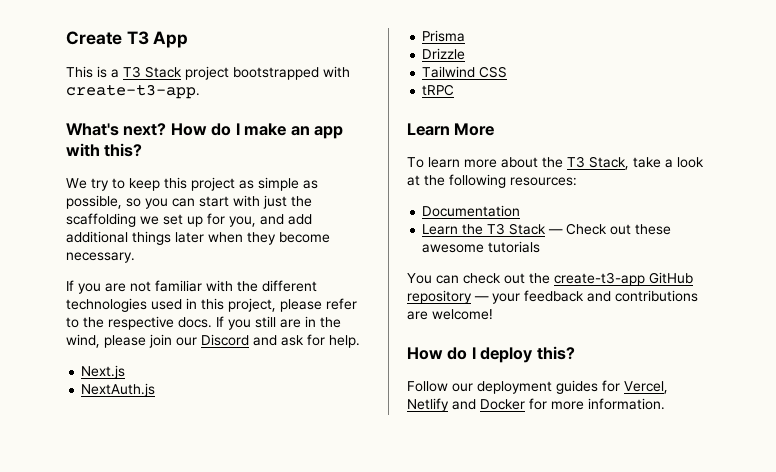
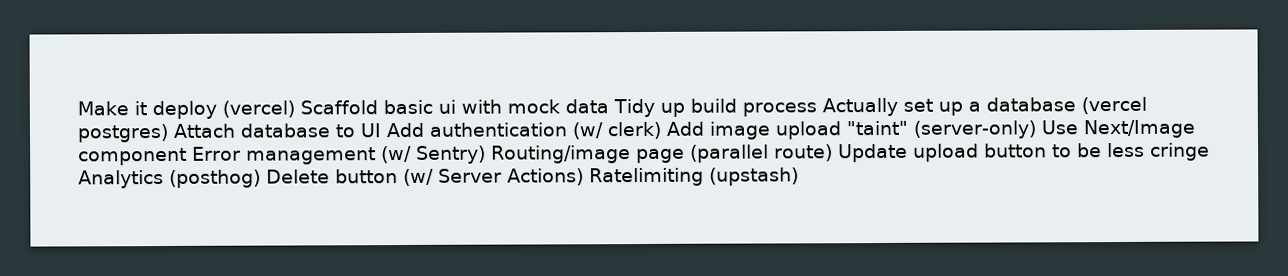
- Create T3 App
- This is a T3 Stack project bootstrapped with create-t3-app.
- What's next? How do I make an app with this?
- We try to keep this project as simple as possible, so you can start with just the scaffolding we set up for you, and add additional things later when they become necessary.
- If you are not familiar with the different technologies used in this project, please refer to the respective docs. If you still are in the wind, please join our Discord and ask for help.
- Next.js
- NextAuth.js
- Prisma
- Drizzle
- Tailwind CSS
- tRPC
- Learn More
- To learn more about the T3 Stack, take a look at the following resources:
- Documentation
- Learn the T3 Stack — Check out these awesome tutorials
- You can check out the create-t3-app GitHub repository — your feedback and contributions are welcome!
- How do I deploy this?
- Follow our deployment guides for Vercel, Netlify and Docker for more information.
+ Make it deploy (vercel) Scaffold basic ui with mock data Tidy up build process Actually set up a database (vercel postgres) Attach database to UI Add authentication (w/ clerk) Add image upload "taint" (server-only) Use Next/Image component Error management (w/ Sentry) Routing/image page (parallel route) Update upload button to be less cringe Analytics (posthog) Delete button (w/ Server Actions) Ratelimiting (upstash)

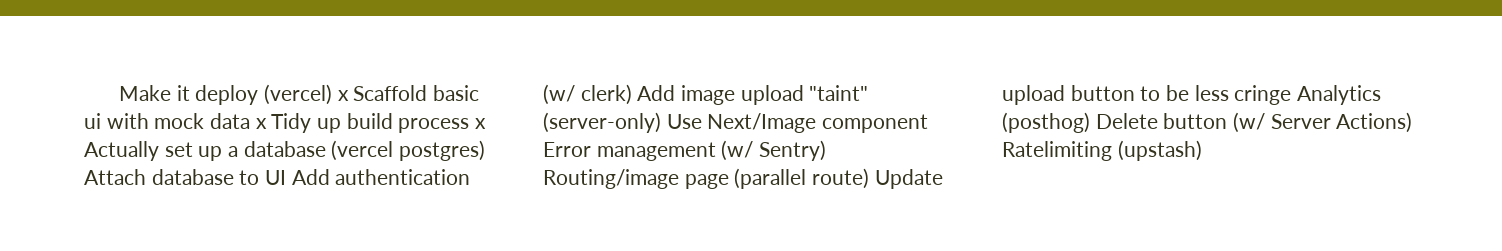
- Make it deploy (vercel) Scaffold basic ui with mock data Tidy up build process Actually set up a database (vercel postgres) Attach database to UI Add authentication (w/ clerk) Add image upload "taint" (server-only) Use Next/Image component Error management (w/ Sentry) Routing/image page (parallel route) Update upload button to be less cringe Analytics (posthog) Delete button (w/ Server Actions) Ratelimiting (upstash)
+ Make it deploy (vercel) x Scaffold basic ui with mock data x Tidy up build process x Actually set up a database (vercel postgres) Attach database to UI Add authentication (w/ clerk) Add image upload "taint" (server-only) Use Next/Image component Error management (w/ Sentry) Routing/image page (parallel route) Update upload button to be less cringe Analytics (posthog) Delete button (w/ Server Actions) Ratelimiting (upstash)

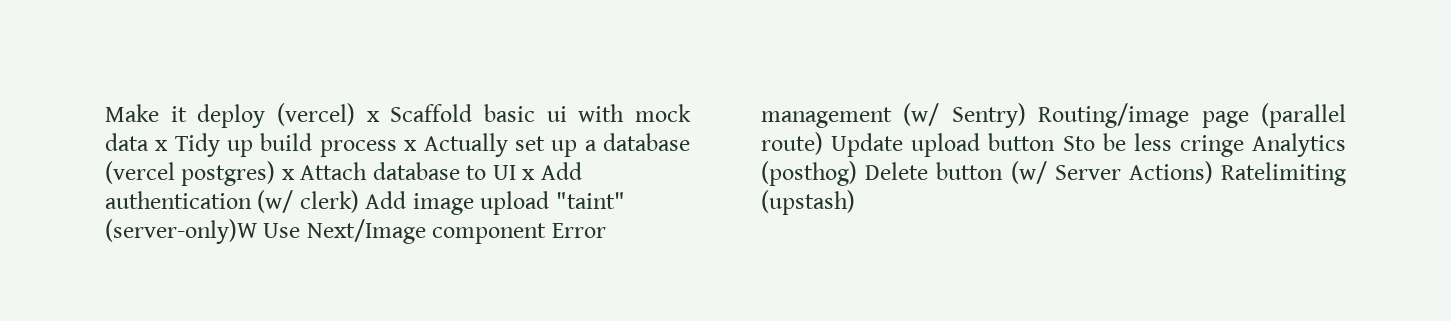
- Make it deploy (vercel) x Scaffold basic ui with mock data x Tidy up build process x Actually set up a database (vercel postgres) Attach database to UI Add authentication (w/ clerk) Add image upload "taint" (server-only) Use Next/Image component Error management (w/ Sentry) Routing/image page (parallel route) Update upload button to be less cringe Analytics (posthog) Delete button (w/ Server Actions) Ratelimiting (upstash)
+ Make it deploy (vercel) x Scaffold basic ui with mock data x Tidy up build process x Actually set up a database (vercel postgres) x Attach database to UI x Add authentication (w/ clerk) Add image upload "taint" (server-only)W Use Next/Image component Error management (w/ Sentry) Routing/image page (parallel route) Update upload button Sto be less cringe Analytics (posthog) Delete button (w/ Server Actions) Ratelimiting (upstash)

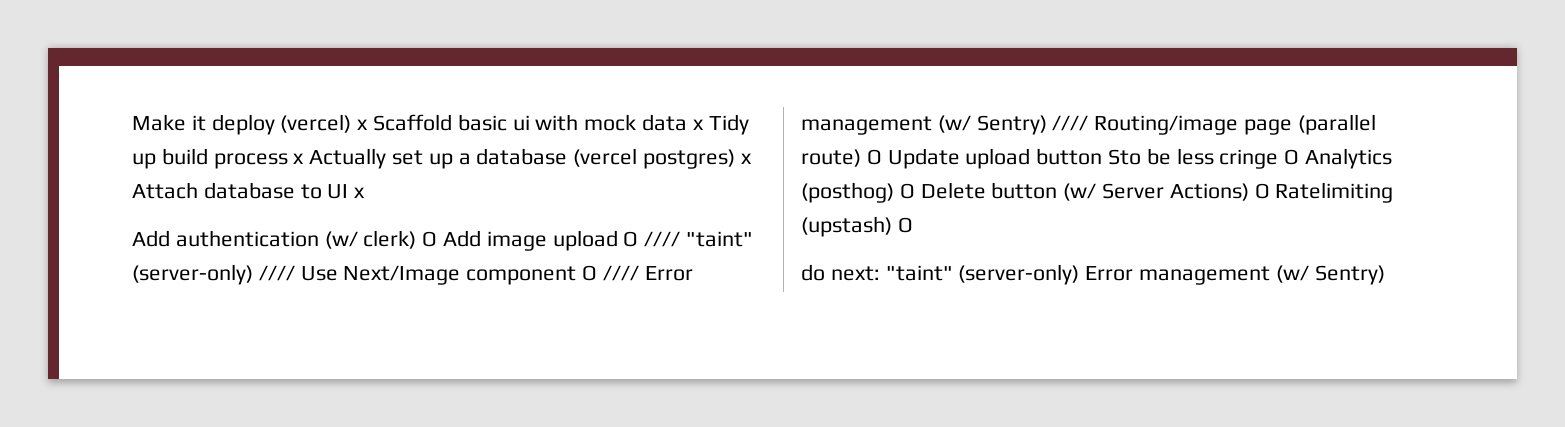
- Make it deploy (vercel) x Scaffold basic ui with mock data x Tidy up build process x Actually set up a database (vercel postgres) x Attach database to UI x Add authentication (w/ clerk) Add image upload "taint" (server-only)W Use Next/Image component Error management (w/ Sentry) Routing/image page (parallel route) Update upload button Sto be less cringe Analytics (posthog) Delete button (w/ Server Actions) Ratelimiting (upstash)
+ Make it deploy (vercel) x Scaffold basic ui with mock data x Tidy up build process x Actually set up a database (vercel postgres) x Attach database to UI x
+ Add authentication (w/ clerk) O Add image upload O //// "taint" (server-only) //// Use Next/Image component O //// Error management (w/ Sentry) //// Routing/image page (parallel route) O Update upload button Sto be less cringe O Analytics (posthog) O Delete button (w/ Server Actions) O Ratelimiting (upstash) O
+ do next: "taint" (server-only) Error management (w/ Sentry)

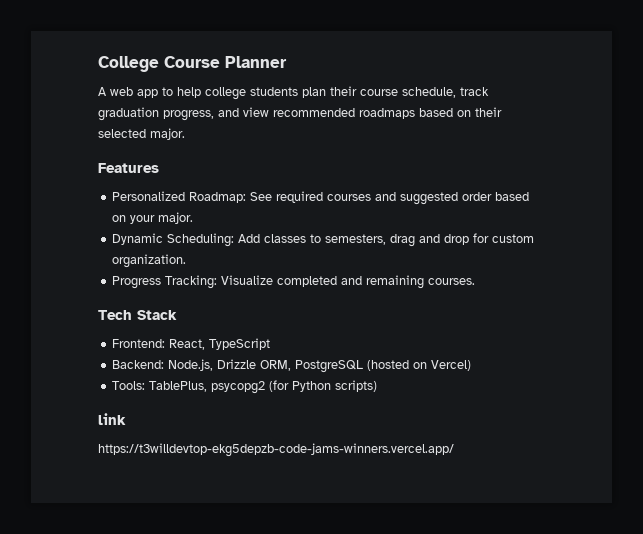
- Make it deploy (vercel) x Scaffold basic ui with mock data x Tidy up build process x Actually set up a database (vercel postgres) x Attach database to UI x
- Add authentication (w/ clerk) O Add image upload O //// "taint" (server-only) //// Use Next/Image component O //// Error management (w/ Sentry) //// Routing/image page (parallel route) O Update upload button Sto be less cringe O Analytics (posthog) O Delete button (w/ Server Actions) O Ratelimiting (upstash) O
- do next: "taint" (server-only) Error management (w/ Sentry)
+ College Course Planner
+ A web app to help college students plan their course schedule, track graduation progress, and view recommended roadmaps based on their selected major.
+ Features
+ Personalized Roadmap: See required courses and suggested order based on your major.
+ Dynamic Scheduling: Add classes to semesters, drag and drop for custom organization.
+ Progress Tracking: Visualize completed and remaining courses.
+ Tech Stack
+ Frontend: React, TypeScript
+ Backend: Node.js, Drizzle ORM, PostgreSQL (hosted on Vercel)
+ Tools: TablePlus, psycopg2 (for Python scripts)
+ link
+ https://t3willdevtop-ekg5depzb-code-jams-winners.vercel.app/

